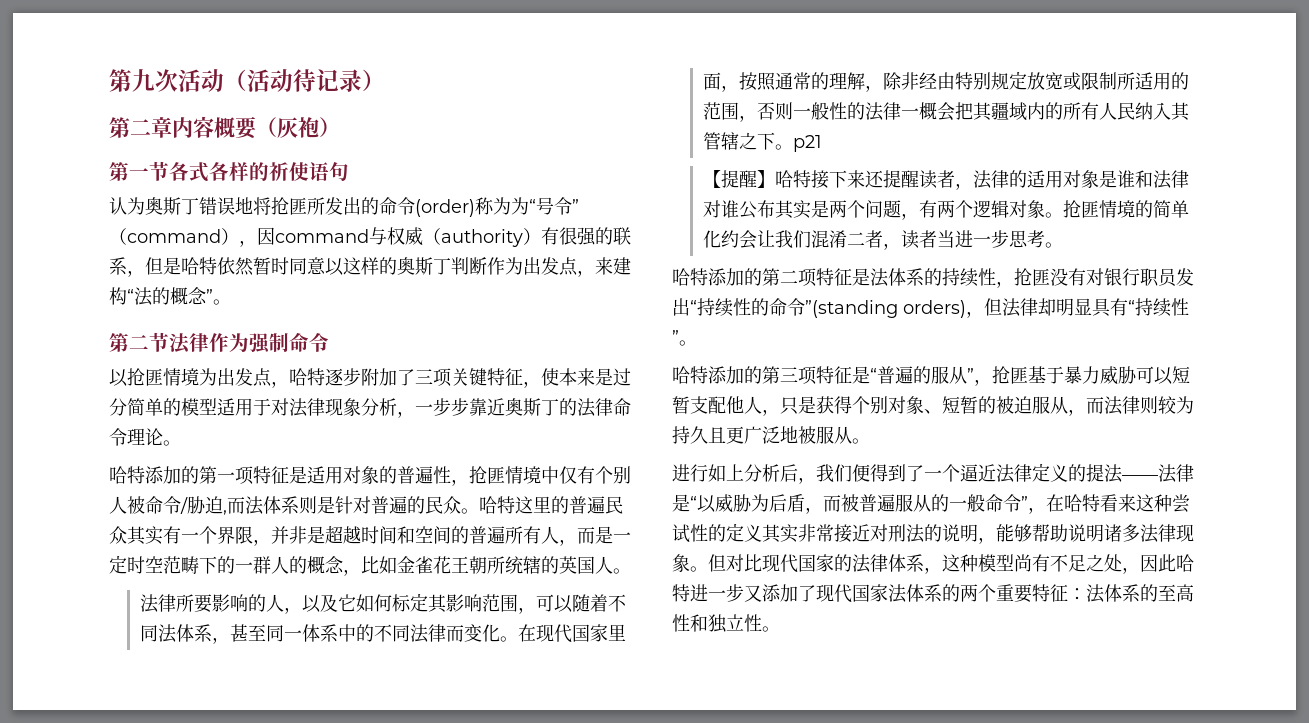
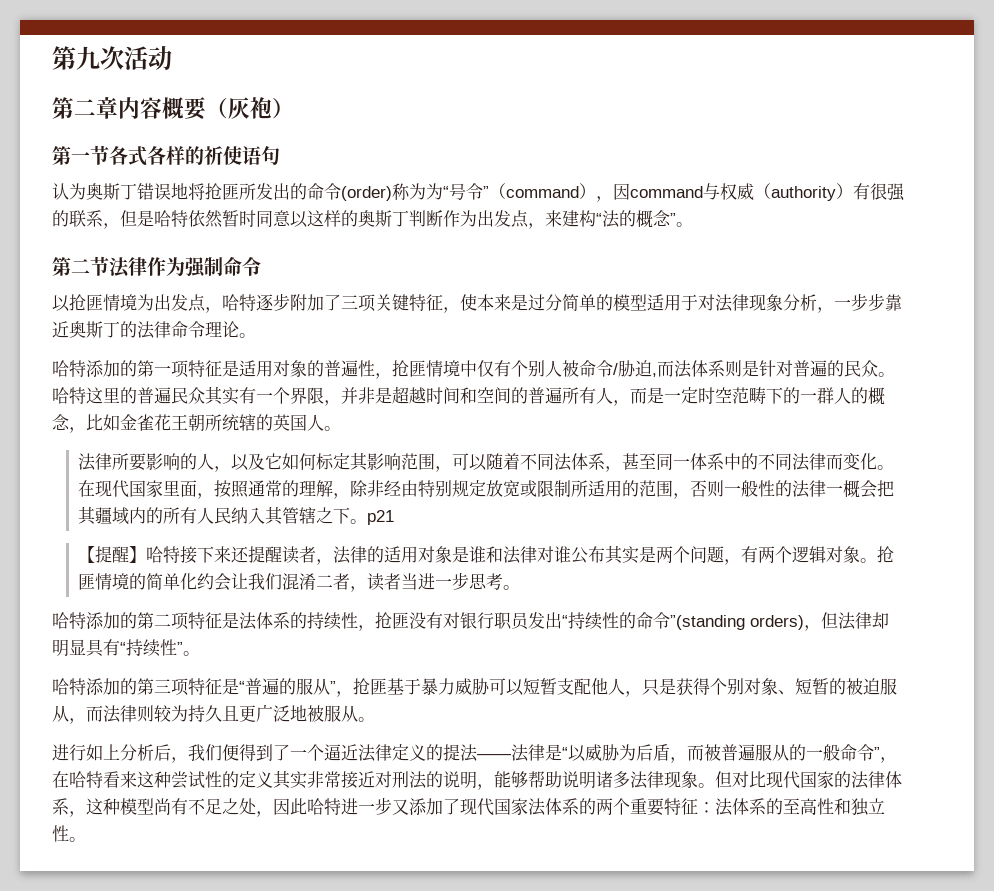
- 第九次活动（活动待记录）
+ 第九次活动

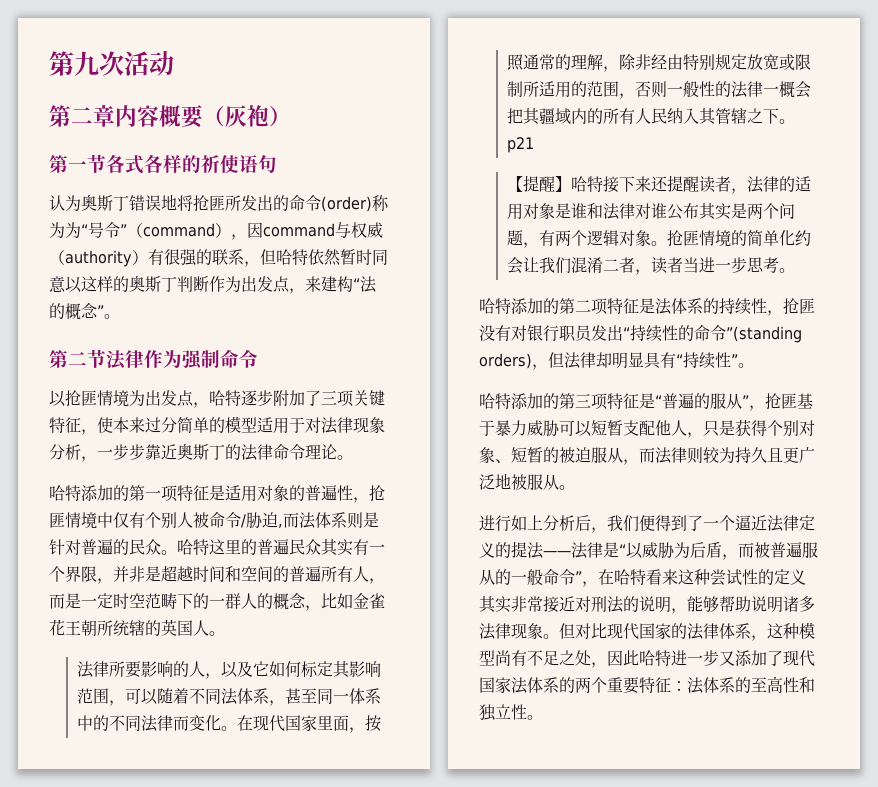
- 认为奥斯丁错误地将抢匪所发出的命令(order)称为为“号令”（command），因command与权威（authority）有很强的联系，但是哈特依然暂时同意以这样的奥斯丁判断作为出发点，来建构“法的概念”。
+ 认为奥斯丁错误地将抢匪所发出的命令(order)称为为“号令”（command），因command与权威（authority）有很强的联系，但哈特依然暂时同意以这样的奥斯丁判断作为出发点，来建构“法的概念”。
- 以抢匪情境为出发点，哈特逐步附加了三项关键特征，使本来是过分简单的模型适用于对法律现象分析，一步步靠近奥斯丁的法律命令理论。
+ 以抢匪情境为出发点，哈特逐步附加了三项关键特征，使本来过分简单的模型适用于对法律现象分析，一步步靠近奥斯丁的法律命令理论。

